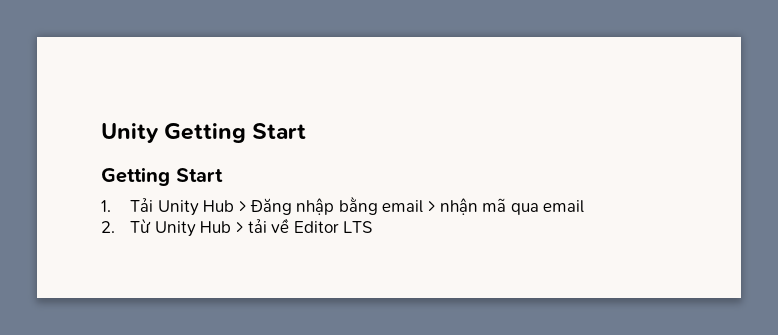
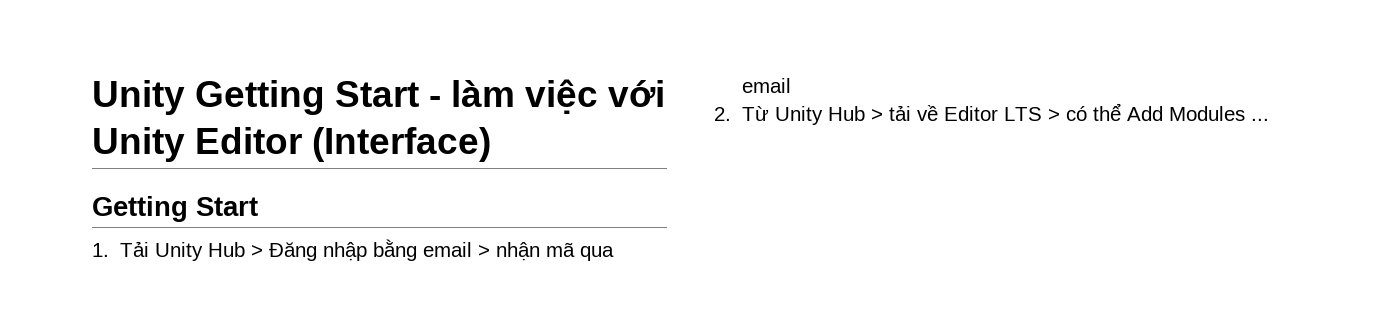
- Unity Getting Start
+ Unity Getting Start - làm việc với Unity Editor (Interface)
- 2. Từ Unity Hub > tải về Editor LTS
+ 2. Từ Unity Hub > tải về Editor LTS > có thể Add Modules ...

